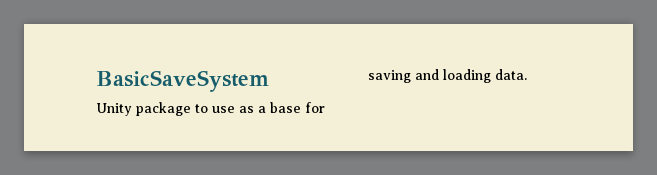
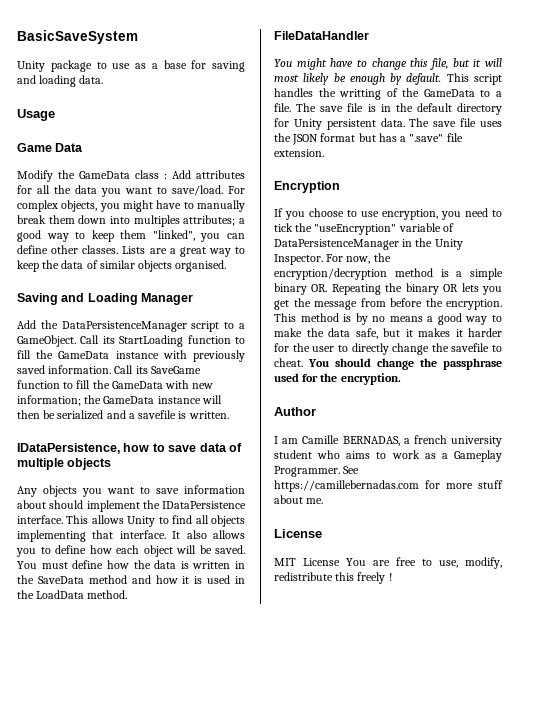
+ Usage
+ Game Data
+ Modify the GameData class : Add attributes for all the data you want to save/load. For complex objects, you might have to manually break them down into multiples attributes; a good way to keep them "linked", you can define other classes. Lists are a great way to keep the data of similar objects organised.
+ Saving and Loading Manager
+ Add the DataPersistenceManager script to a GameObject. Call its StartLoading function to fill the GameData instance with previously saved information. Call its SaveGame function to fill the GameData with new information; the GameData instance will then be serialized and a savefile is written.
+ IDataPersistence, how to save data of multiple objects
+ Any objects you want to save information about should implement the IDataPersistence interface. This allows Unity to find all objects implementing that interface. It also allows you to define how each object will be saved. You must define how the data is written in the SaveData method and how it is used in the LoadData method.
+ FileDataHandler
+ You might have to change this file, but it will most likely be enough by default. This script handles the writting of the GameData to a file. The save file is in the default directory for Unity persistent data. The save file uses the JSON format but has a ".save" file extension.
+ Encryption
+ If you choose to use encryption, you need to tick the "useEncryption" variable of DataPersistenceManager in the Unity Inspector. For now, the encryption/decryption method is a simple binary OR. Repeating the binary OR lets you get the message from before the encryption. This method is by no means a good way to make the data safe, but it makes it harder for the user to directly change the savefile to cheat. You should change the passphrase used for the encryption.
+ Author
+ I am Camille BERNADAS, a french university student who aims to work as a Gameplay Programmer. See https://camillebernadas.com for more stuff about me.
+ License
+ MIT License You are free to use, modify, redistribute this freely !

